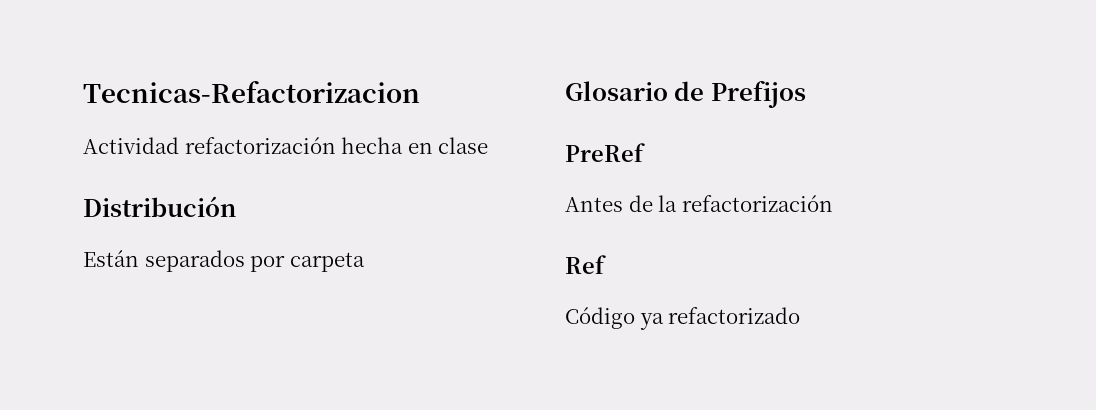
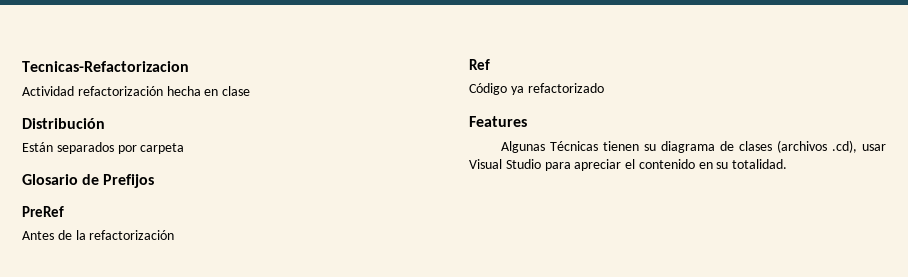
+ Features
+ Algunas Técnicas tienen su diagrama de clases (archivos .cd), usar Visual Studio para apreciar el contenido en su totalidad.

